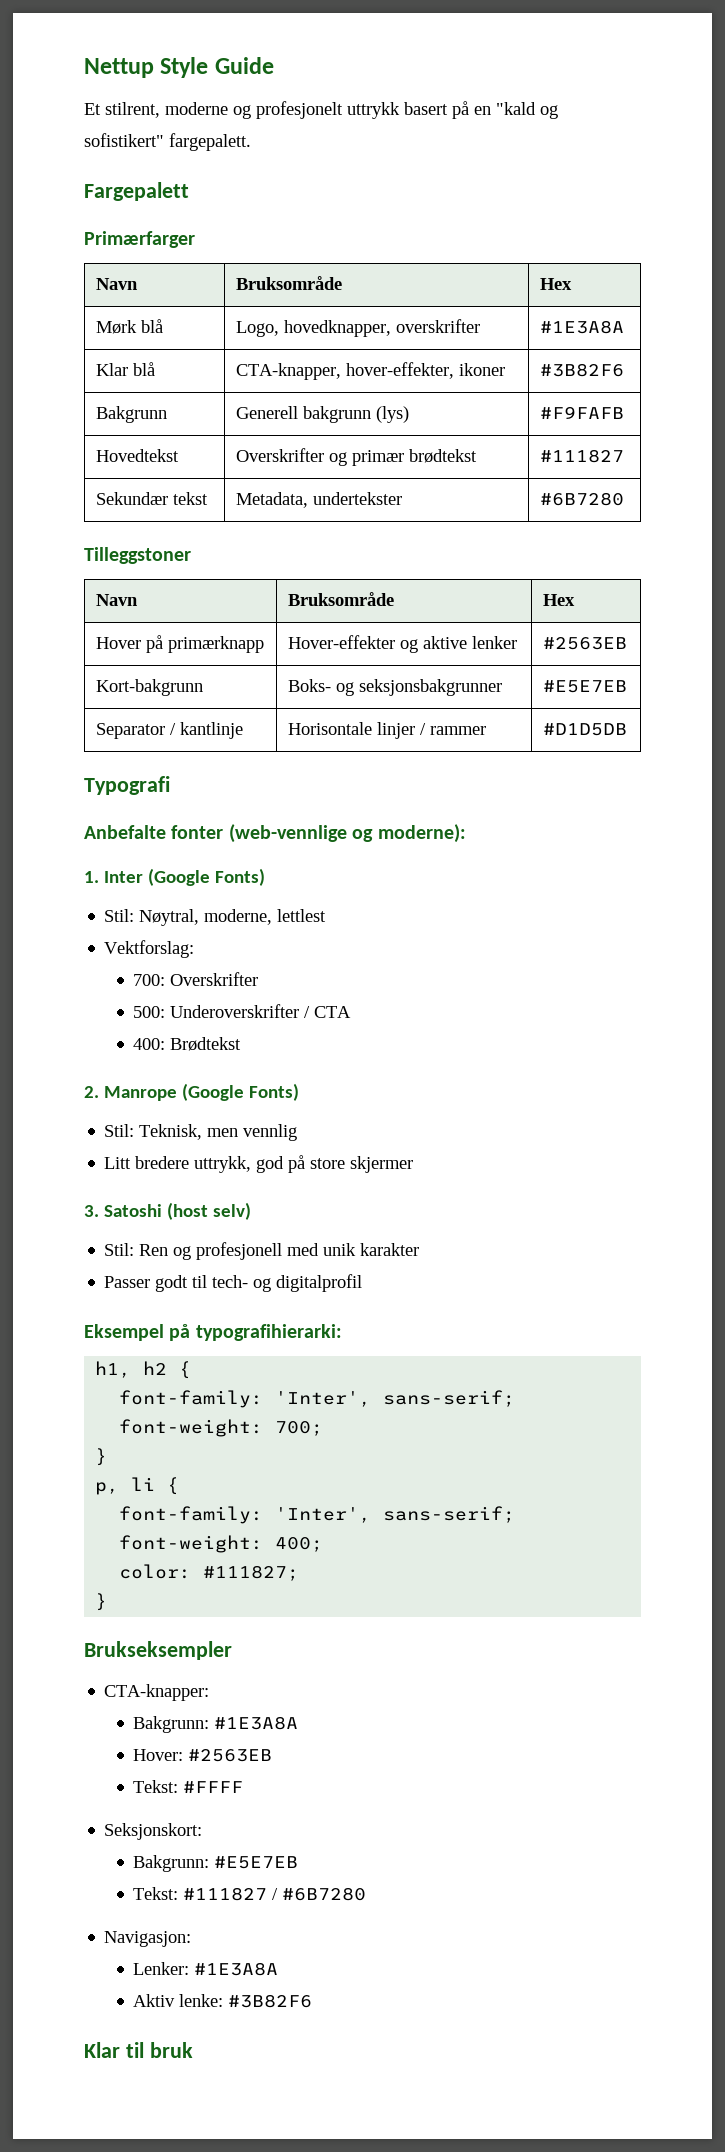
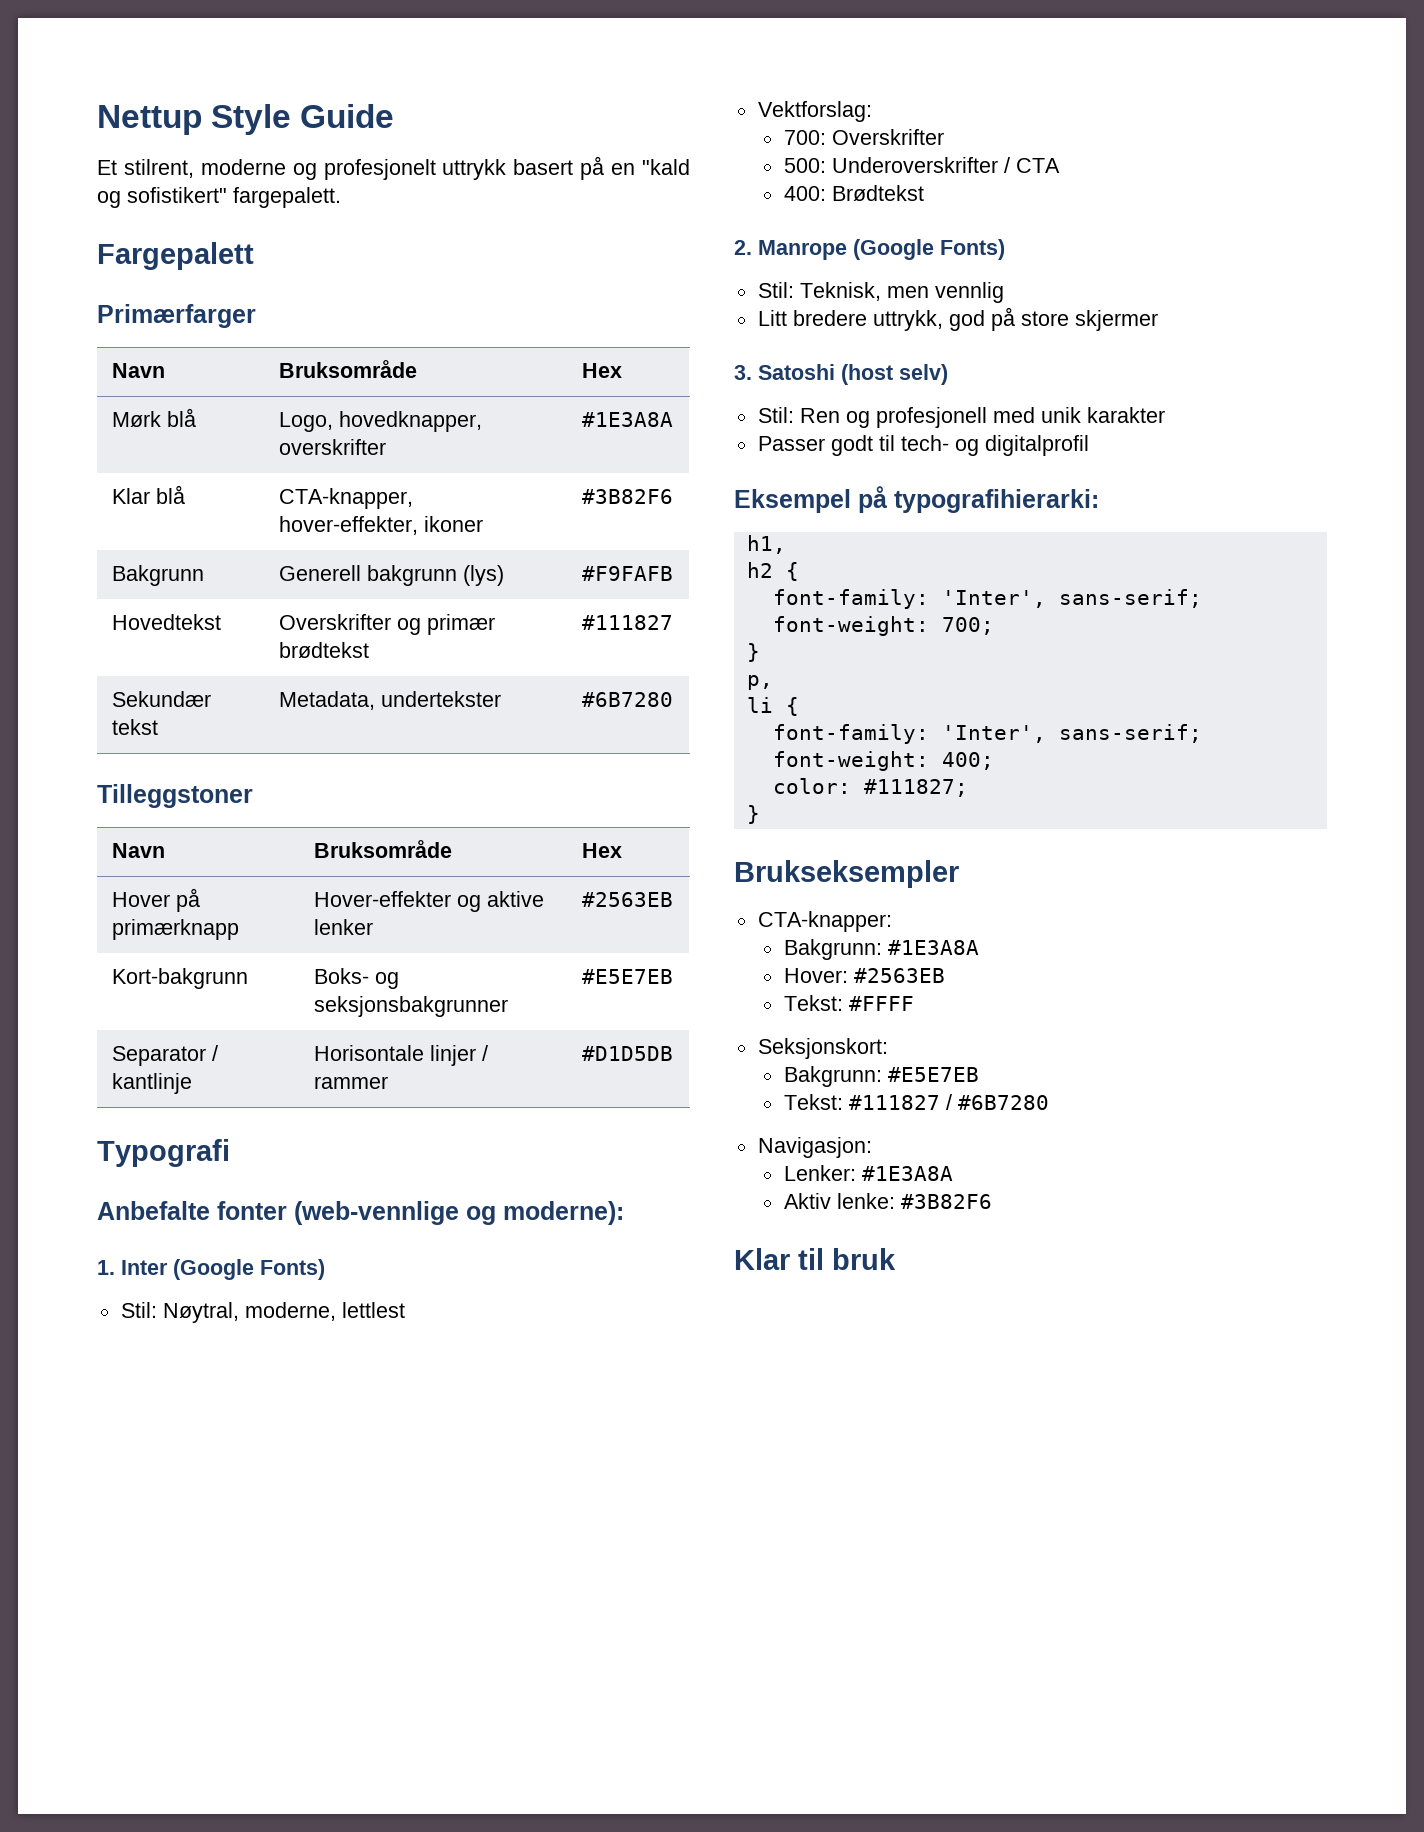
- h1, h2 {
+ h1,
+ h2 {
- p, li {
+ p,
+ li {

